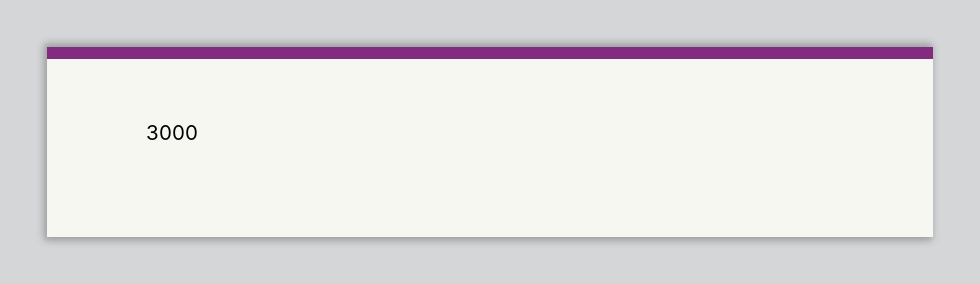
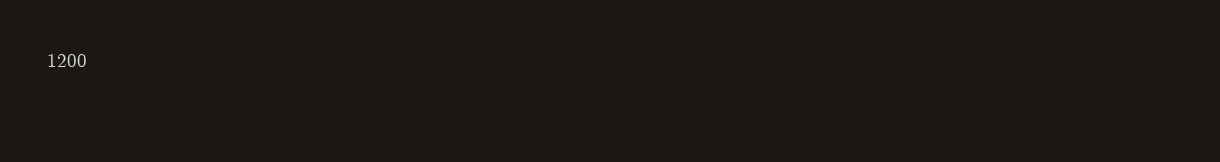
- 3000
+ 1200

